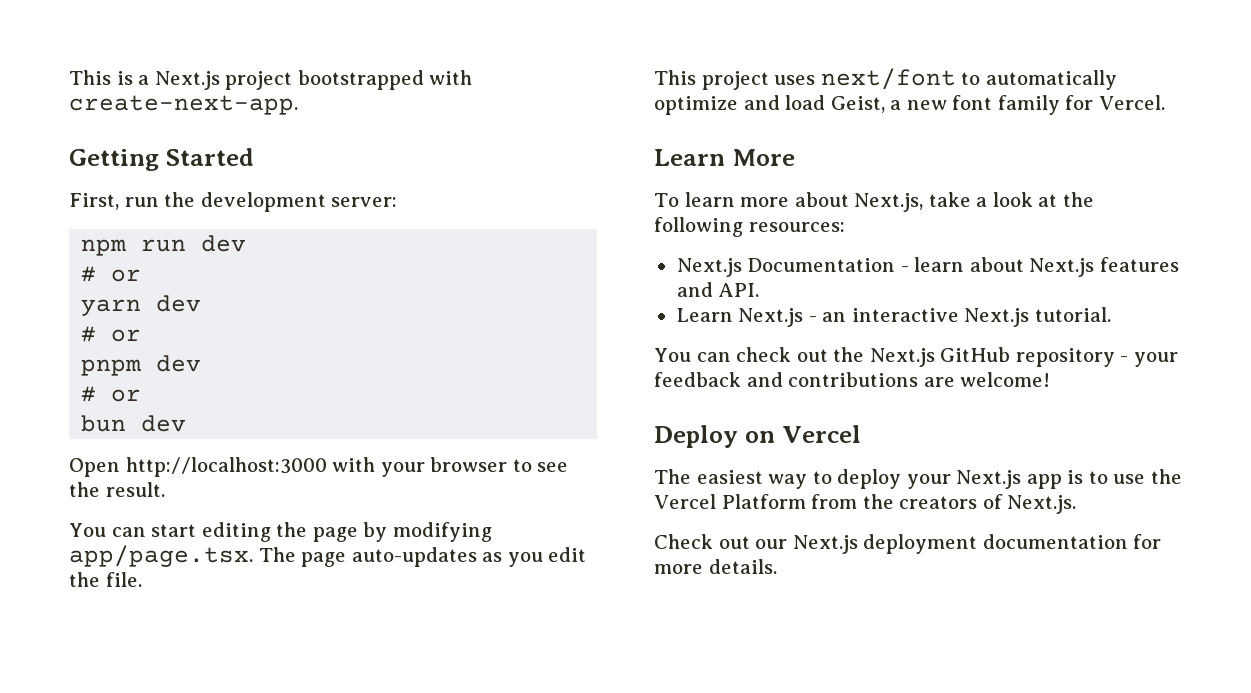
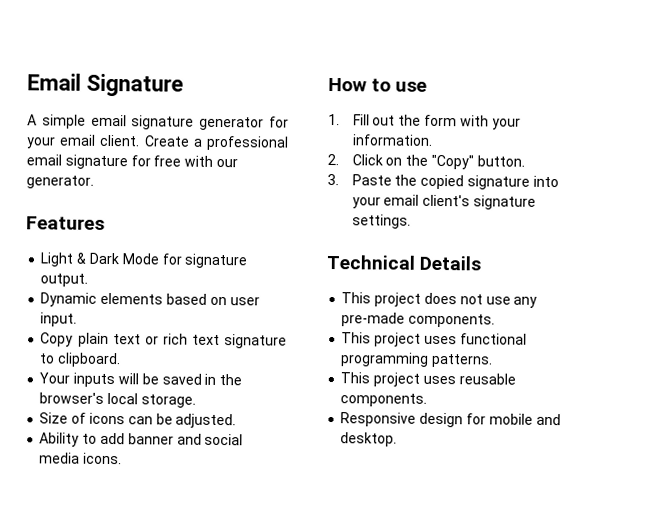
- This is a Next.js project bootstrapped with create-next-app.
- Getting Started
- First, run the development server:
- npm run dev
- # or
- yarn dev
- # or
- pnpm dev
- # or
- bun dev
- Open http://localhost:3000 with your browser to see the result.
- You can start editing the page by modifying app/page.tsx. The page auto-updates as you edit the file.
- This project uses next/font to automatically optimize and load Geist, a new font family for Vercel.
- Learn More
- To learn more about Next.js, take a look at the following resources:
- Next.js Documentation - learn about Next.js features and API.
- Learn Next.js - an interactive Next.js tutorial.
- You can check out the Next.js GitHub repository - your feedback and contributions are welcome!
- Deploy on Vercel
- The easiest way to deploy your Next.js app is to use the Vercel Platform from the creators of Next.js.
- Check out our Next.js deployment documentation for more details.
+ Email Signature
+ A simple email signature generator for your email client. Create a professional email signature for free with our generator.
+ Features
+ Light & Dark Mode for signature output.
+ Dynamic elements based on user input.
+ Copy plain text or rich text signature to clipboard.
+ Your inputs will be saved in the browser's local storage.
+ Size of icons can be adjusted.
+ Ability to add banner and social media icons.
+ How to use
+ 1. Fill out the form with your information.
+ 2. Click on the "Copy" button.
+ 3. Paste the copied signature into your email client's signature settings.
+ Technical Details
+ This project does not use any pre-made components.
+ This project uses functional programming patterns.
+ This project uses reusable components.
+ Responsive design for mobile and desktop.

